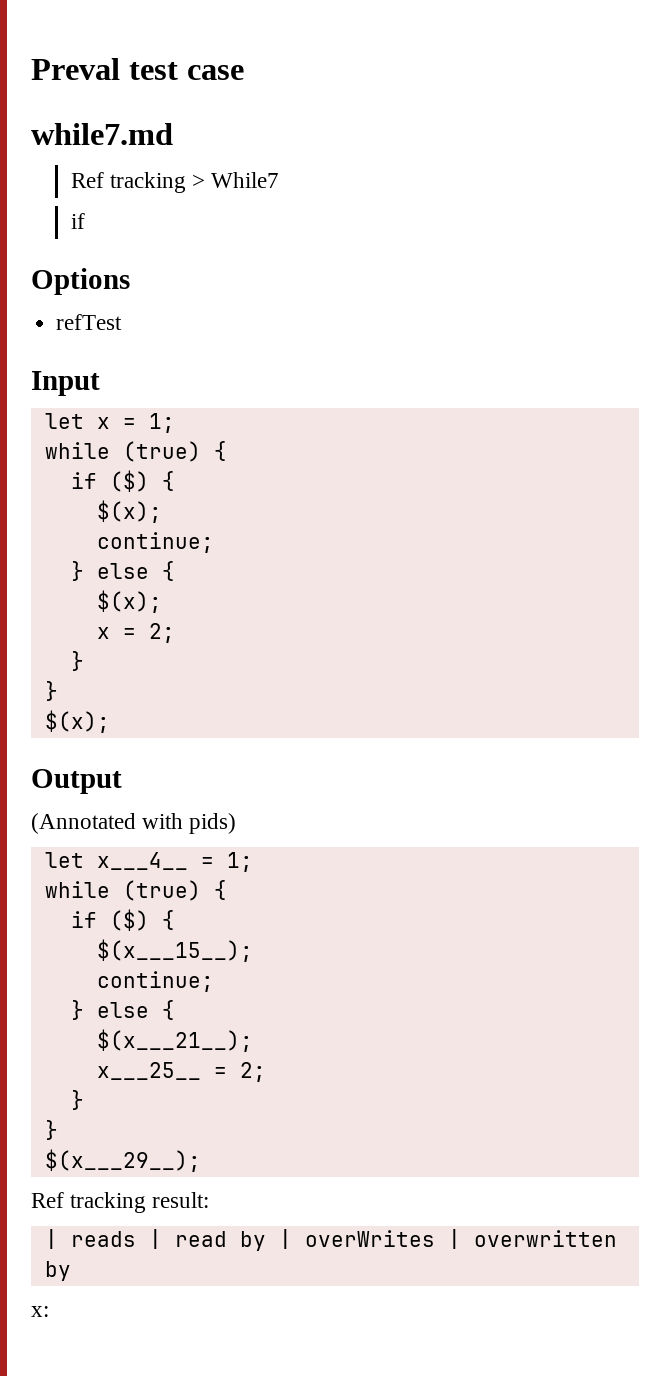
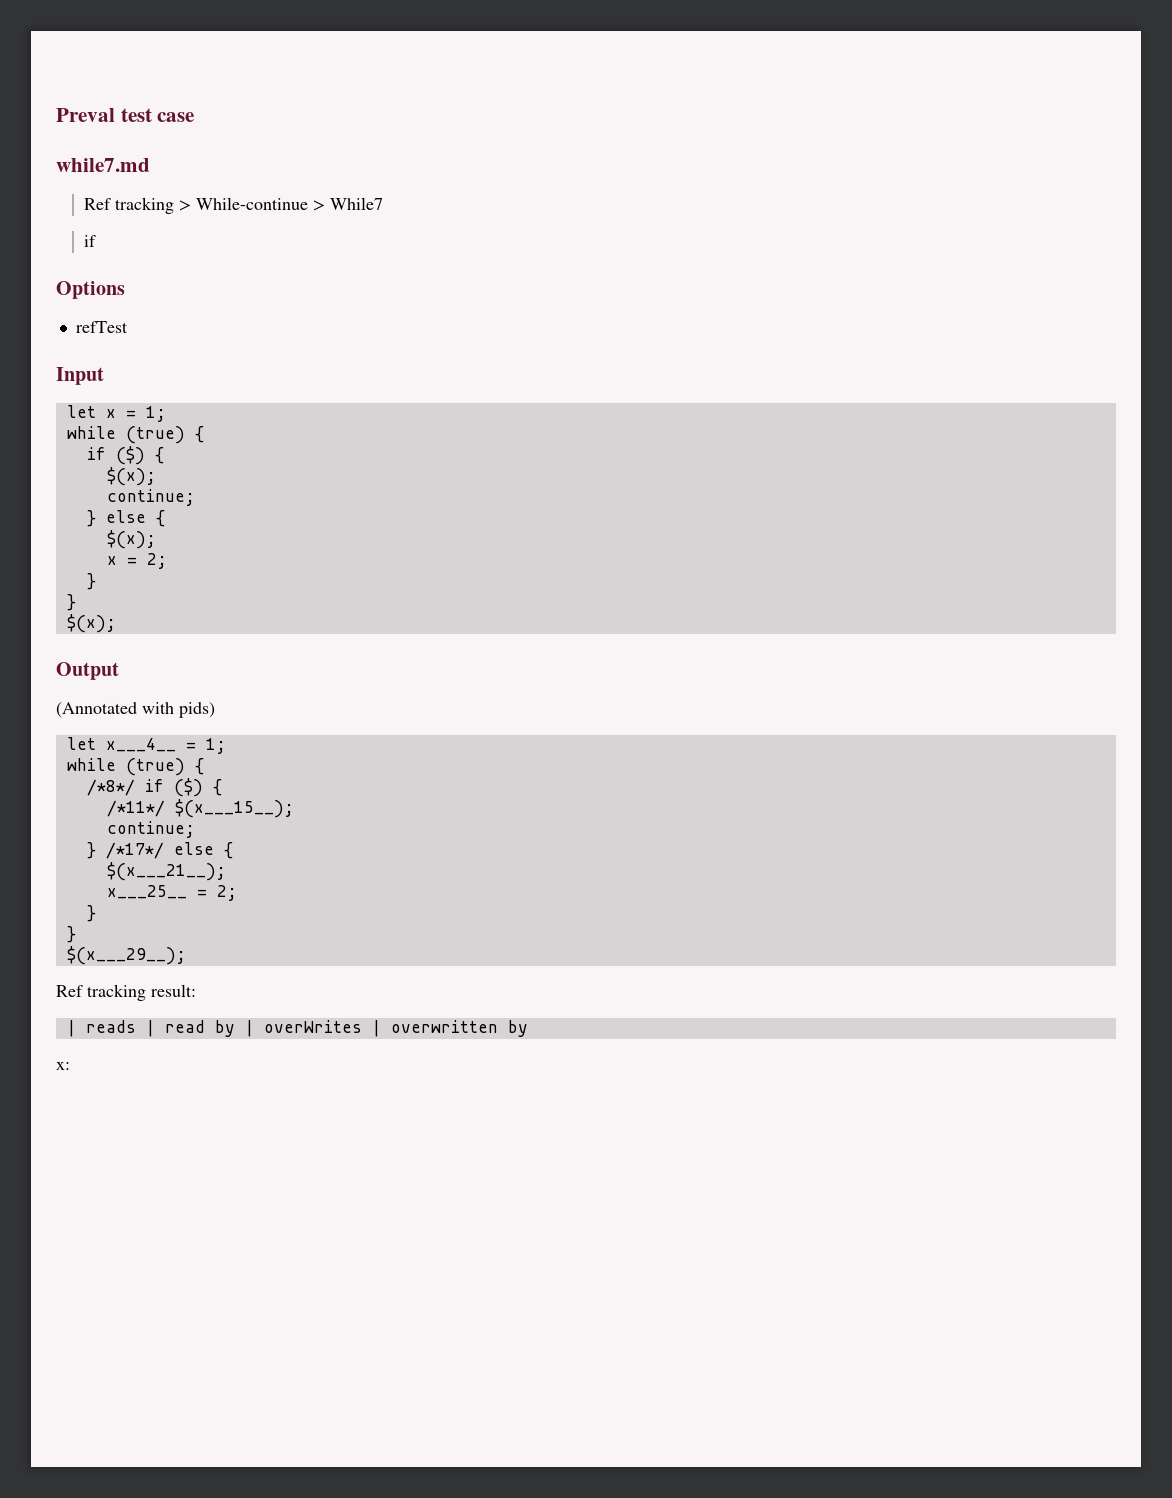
- Ref tracking > While7
+ Ref tracking > While-continue > While7
  let x___4__ = 1;
  while (true) {
- if ($) {
- $(x___15__);
+ /*8*/ if ($) {
+ /*11*/ $(x___15__);
  continue;
- } else {
+ } /*17*/ else {

